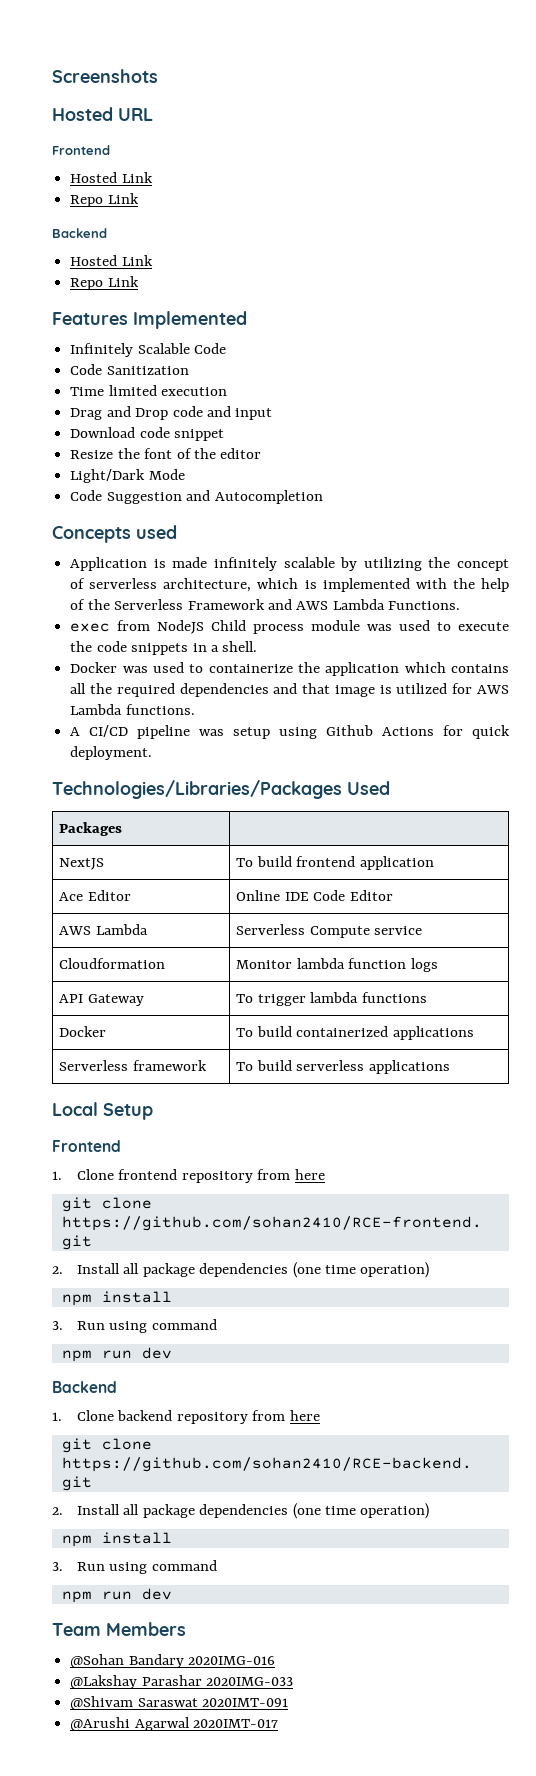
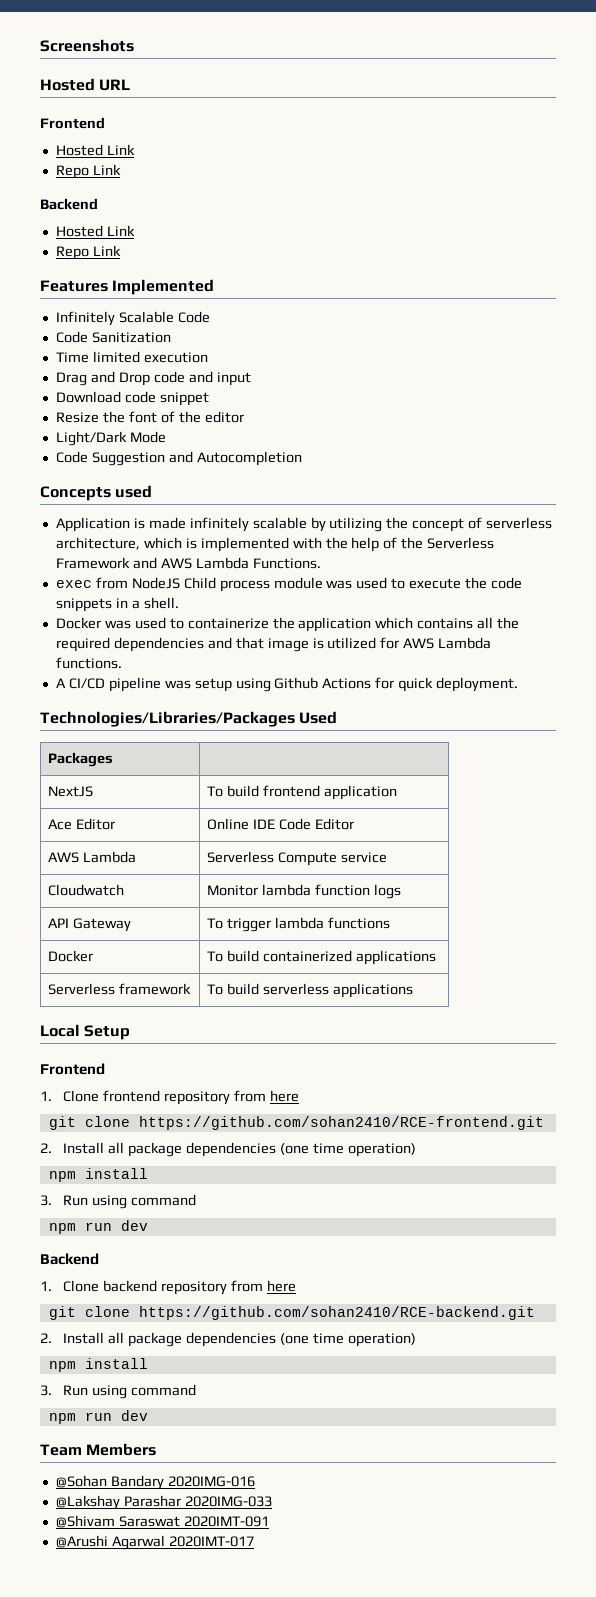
- Cloudformation | Monitor lambda function logs
+ Cloudwatch | Monitor lambda function logs

